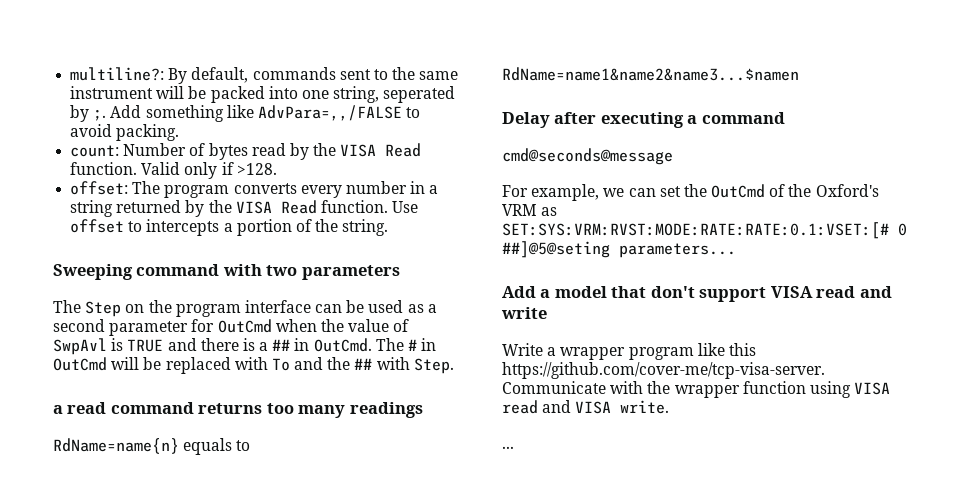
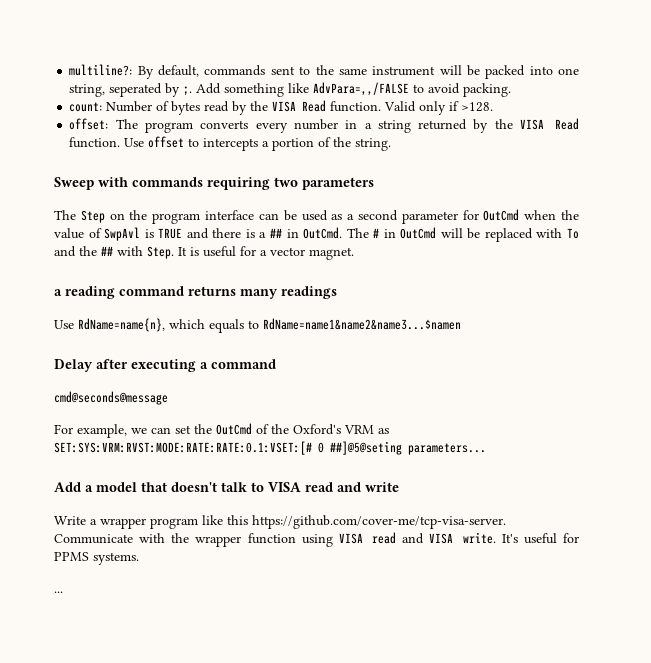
- Sweeping command with two parameters
+ Sweep with commands requiring two parameters
- The # in OutCmd will be replaced with To and the ## with Step.
- a read command returns too many readings
+ The # in OutCmd will be replaced with To and the ## with Step. It is useful for a vector magnet.
+ a reading command returns many readings
- RdName=name{n} equals to RdName=name1&name2&name3...$namen
+ Use RdName=name{n}, which equals to RdName=name1&name2&name3...$namen
- Add a model that don't support VISA read and write
+ Add a model that doesn't talk to VISA read and write
+ It's useful for PPMS systems.

